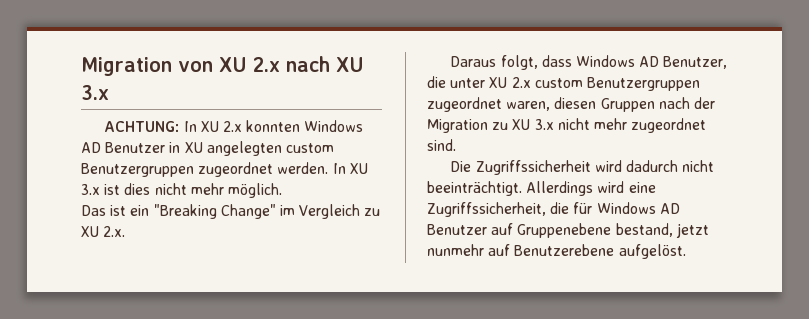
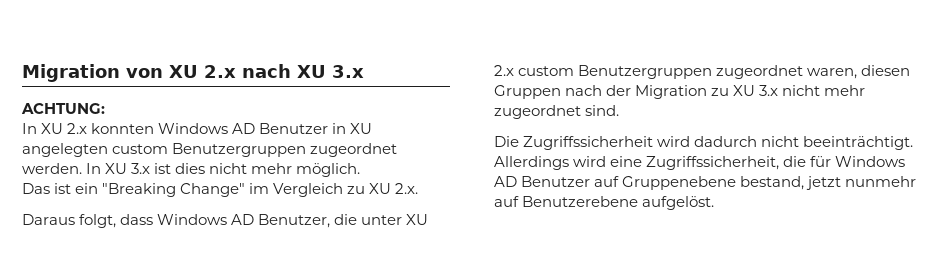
- ACHTUNG: In XU 2.x konnten Windows AD Benutzer in XU angelegten custom Benutzergruppen zugeordnet werden.
+ ACHTUNG:
+ In XU 2.x konnten Windows AD Benutzer in XU angelegten custom Benutzergruppen zugeordnet werden.

